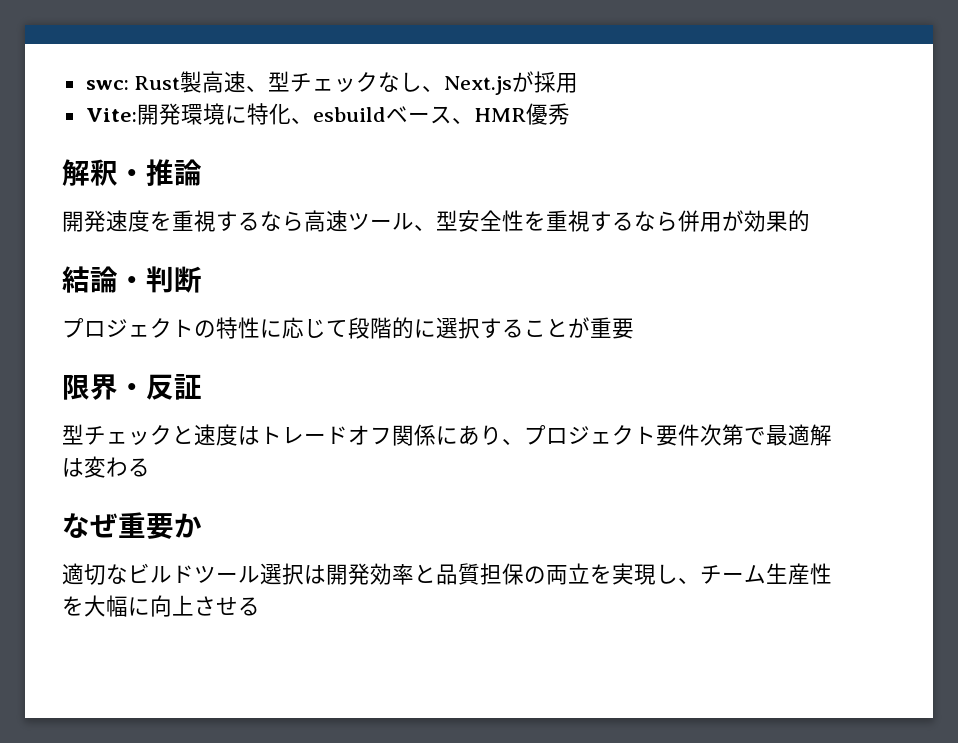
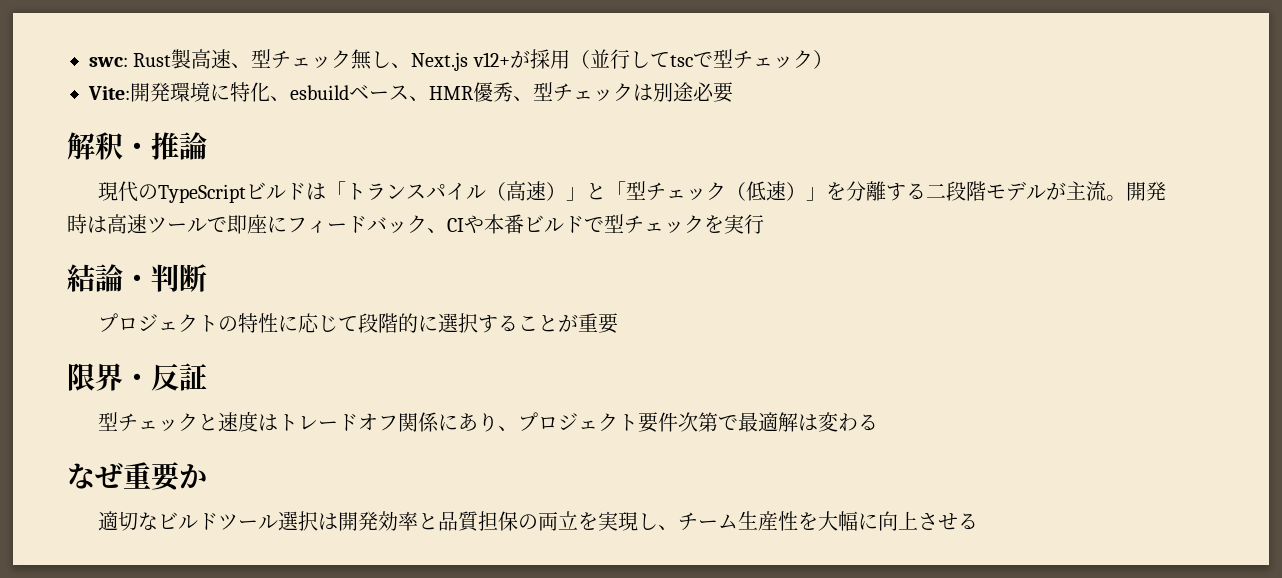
- swc: Rust製高速、型チェックなし、Next.jsが採用
+ swc: Rust製高速、型チェック無し、Next.js v12+が採用（並行してtscで型チェック）
- Vite:開発環境に特化、esbuildベース、HMR優秀
+ Vite:開発環境に特化、esbuildベース、HMR優秀、型チェックは別途必要
  解釈・推論
- 開発速度を重視するなら高速ツール、型安全性を重視するなら併用が効果的
+ 現代のTypeScriptビルドは「トランスパイル（高速）」と「型チェック（低速）」を分離する二段階モデルが主流。開発時は高速ツールで即座にフィードバック、CIや本番ビルドで型チェックを実行

